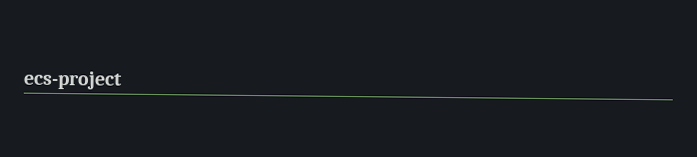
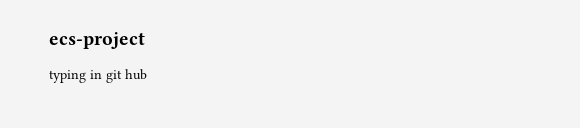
+ typing in git hub

